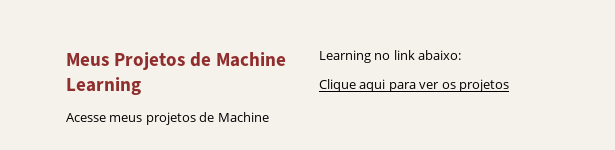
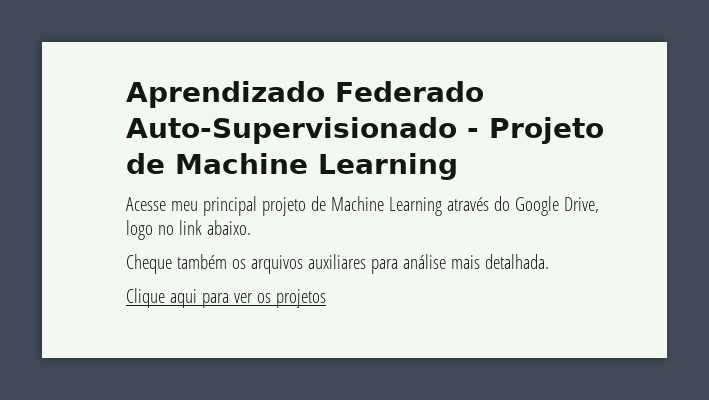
- Meus Projetos de Machine Learning
+ Aprendizado Federado Auto-Supervisionado - Projeto de Machine Learning
- Acesse meus projetos de Machine Learning no link abaixo:
+ Acesse meu principal projeto de Machine Learning através do Google Drive, logo no link abaixo.
+ Cheque também os arquivos auxiliares para análise mais detalhada.

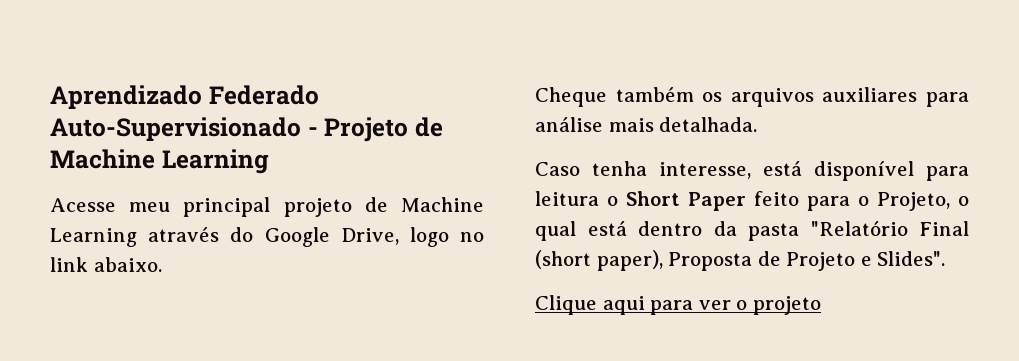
+ Caso tenha interesse, está disponível para leitura o Short Paper feito para o Projeto, o qual está dentro da pasta "Relatório Final (short paper), Proposta de Projeto e Slides".
- Clique aqui para ver os projetos
+ Clique aqui para ver o projeto

